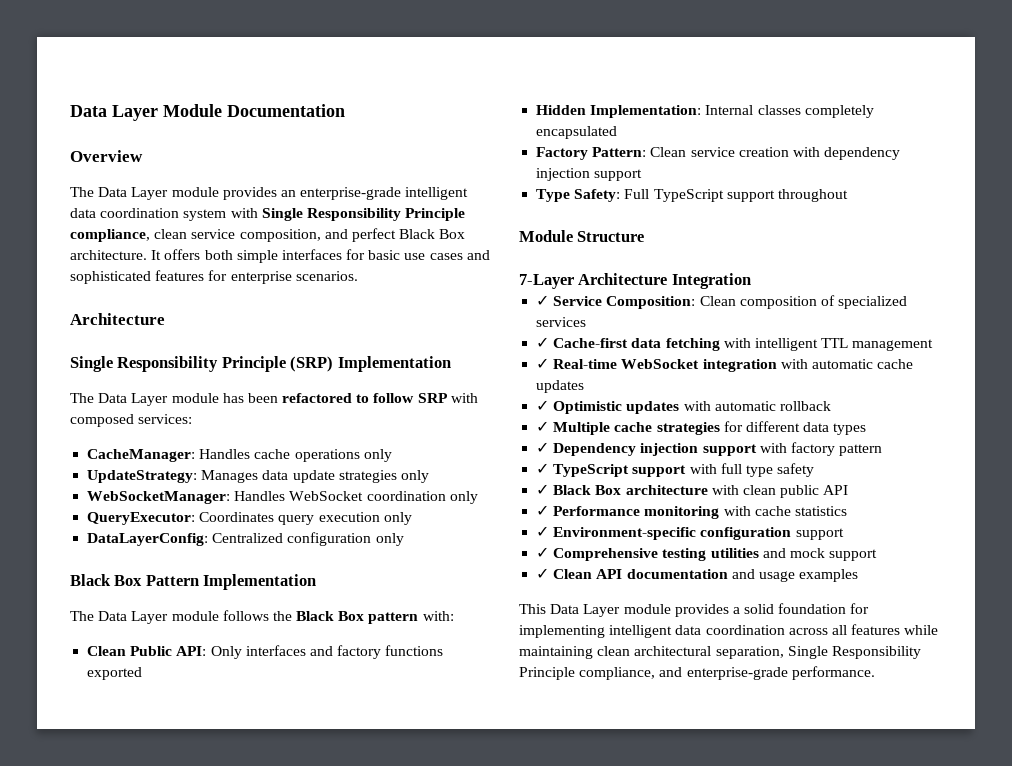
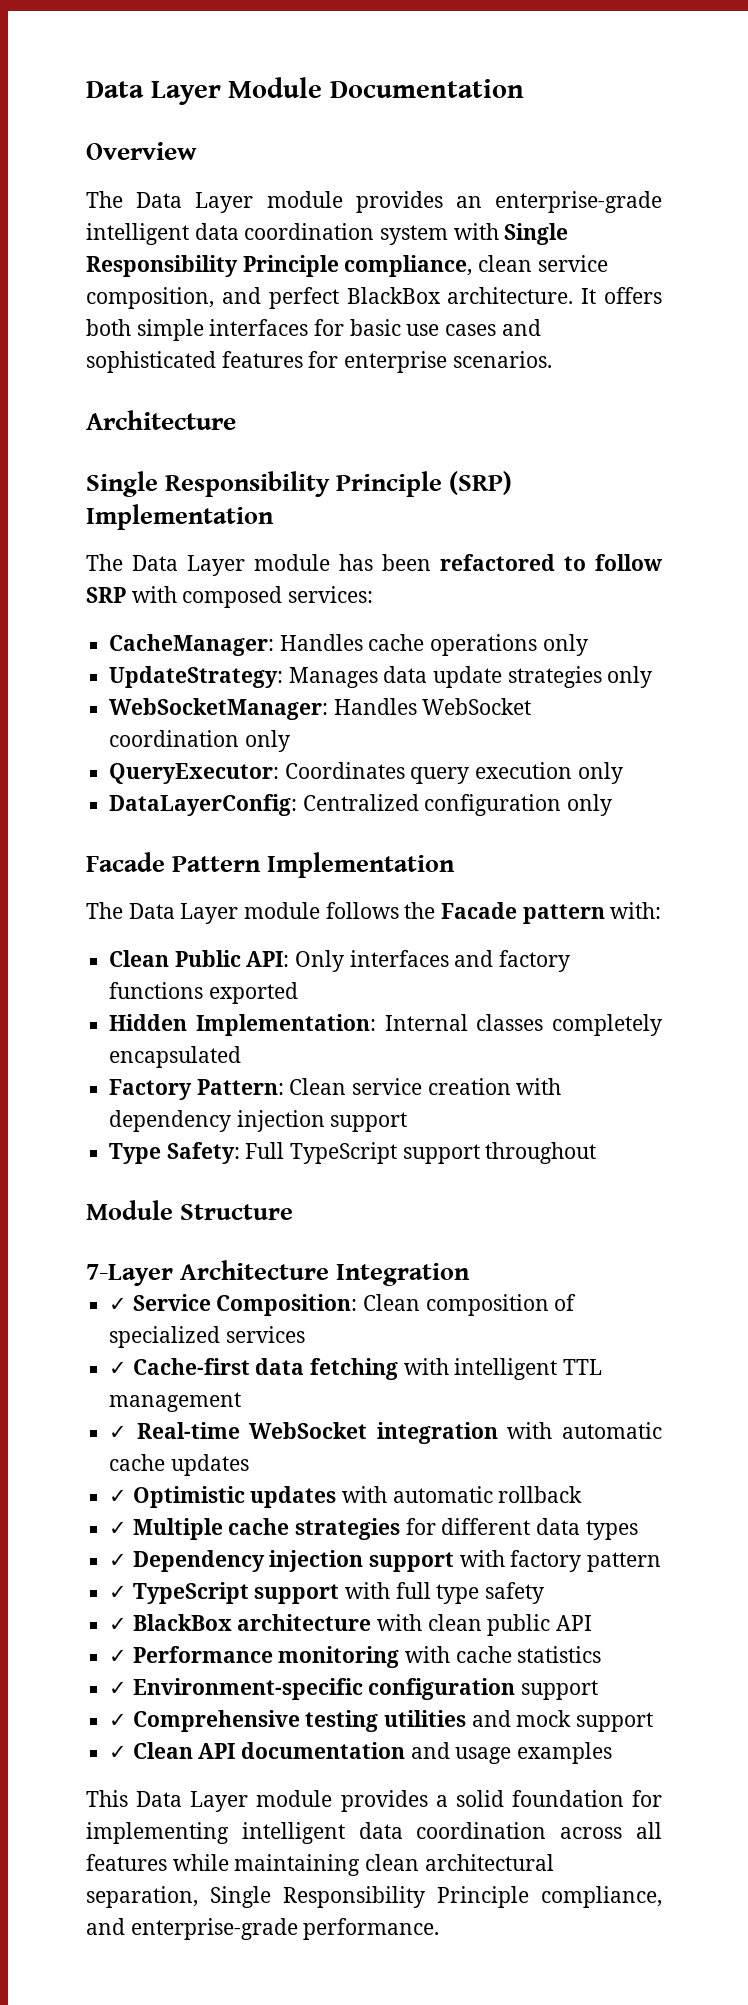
- The Data Layer module provides an enterprise-grade intelligent data coordination system with Single Responsibility Principle compliance, clean service composition, and perfect Black Box architecture.
+ The Data Layer module provides an enterprise-grade intelligent data coordination system with Single Responsibility Principle compliance, clean service composition, and perfect BlackBox architecture.
- Black Box Pattern Implementation
+ Facade Pattern Implementation
- The Data Layer module follows the Black Box pattern with:
+ The Data Layer module follows the Facade pattern with:
- ✓ Black Box architecture with clean public API
+ ✓ BlackBox architecture with clean public API

